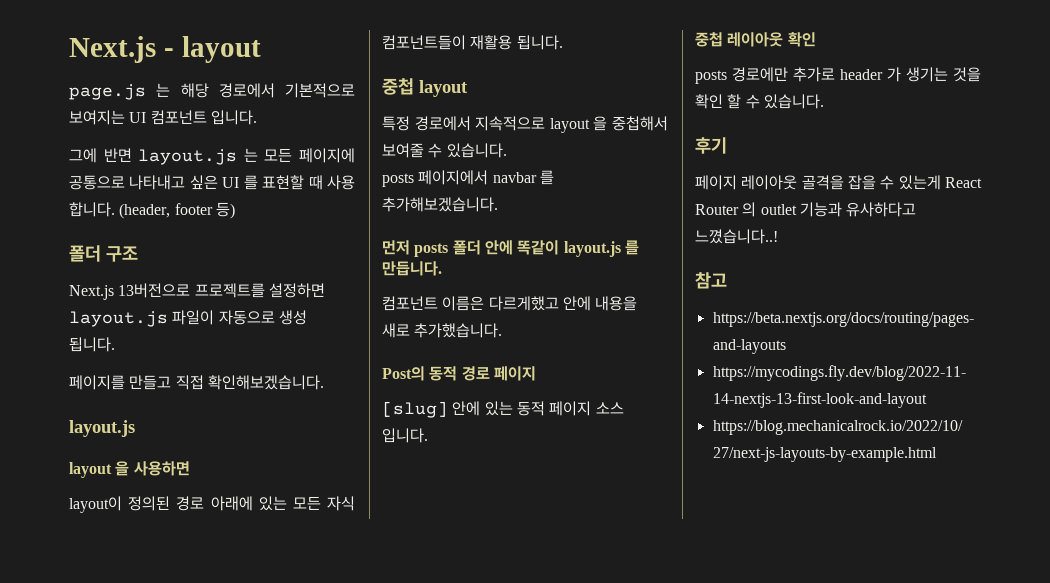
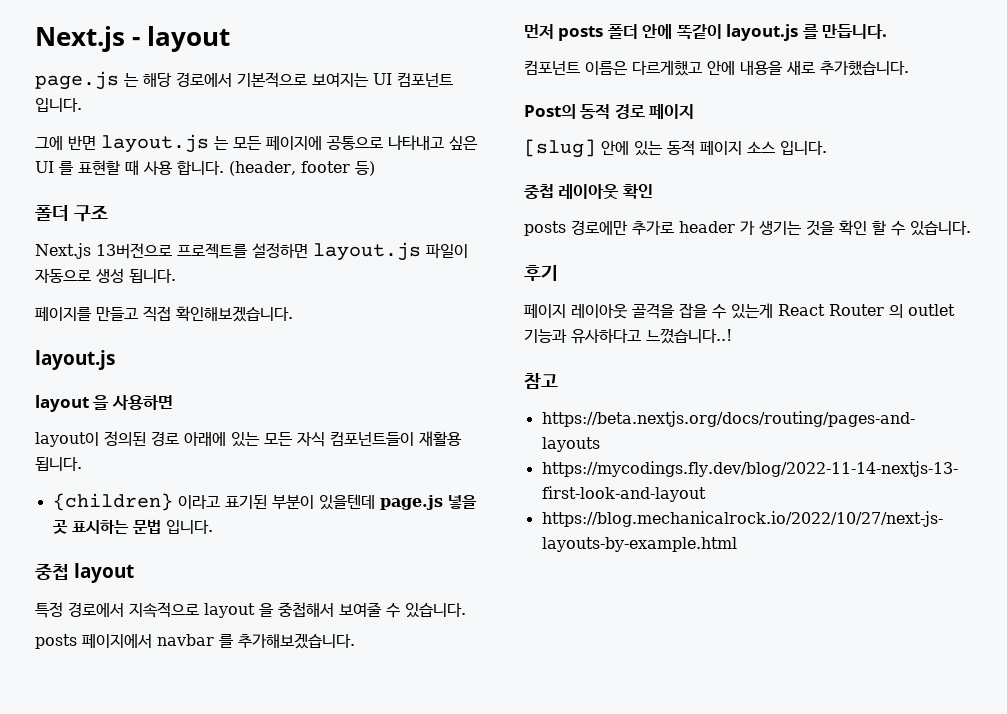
+ {children} 이라고 표기된 부분이 있을텐데 page.js 넣을 곳 표시하는 문법 입니다.

